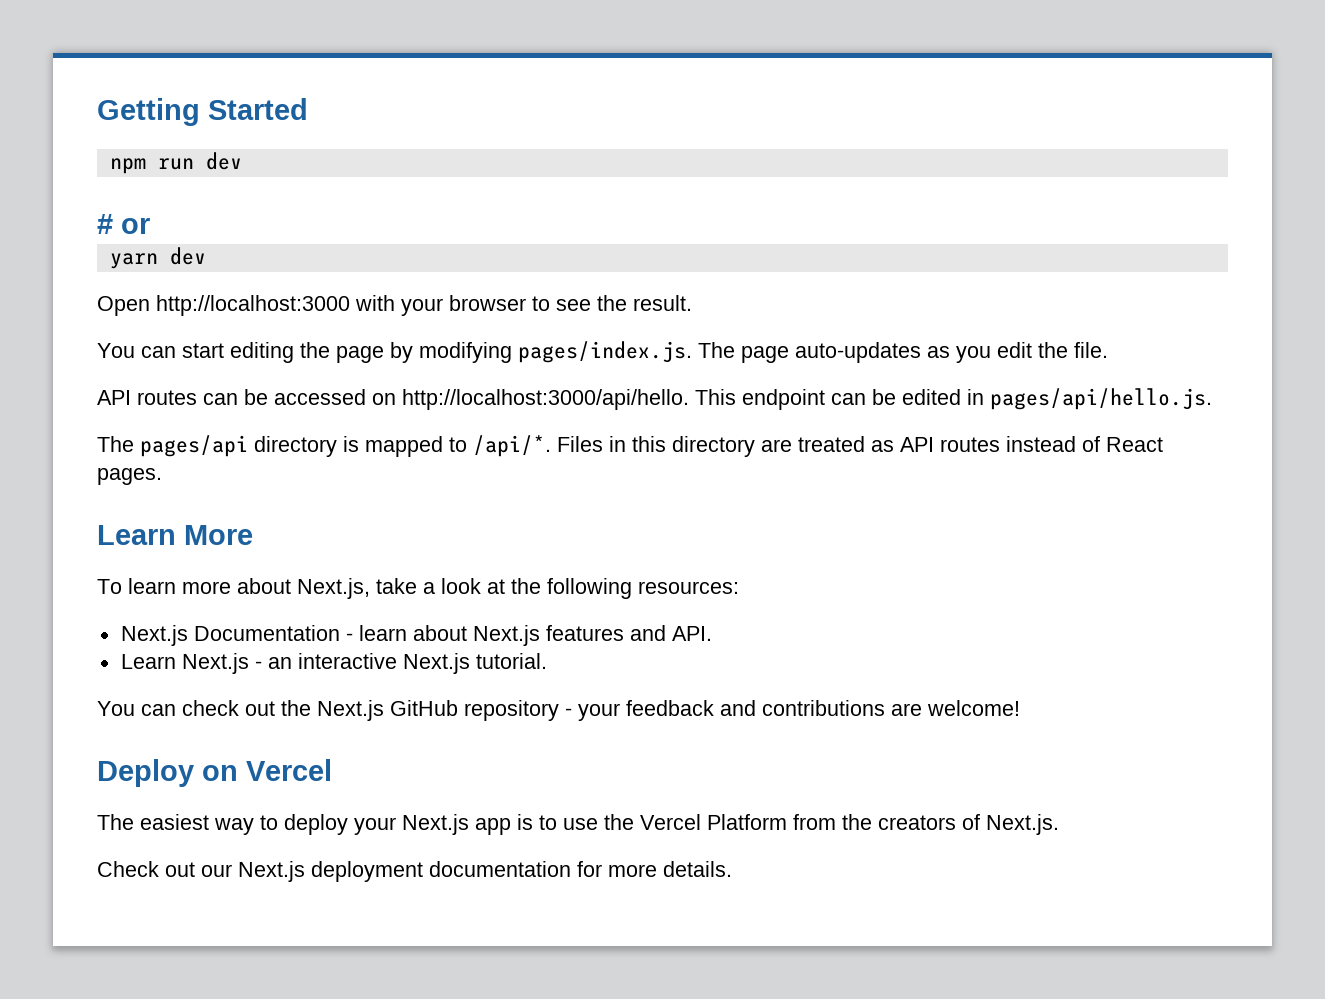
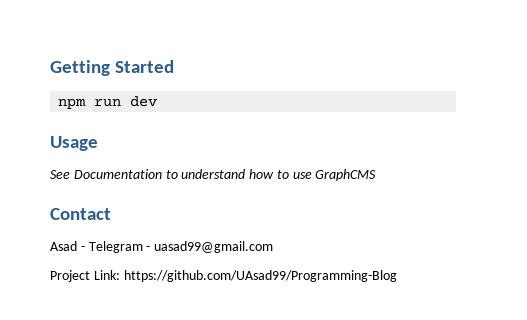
- # or
- yarn dev
- Open http://localhost:3000 with your browser to see the result.
- You can start editing the page by modifying pages/index.js. The page auto-updates as you edit the file.
- API routes can be accessed on http://localhost:3000/api/hello. This endpoint can be edited in pages/api/hello.js.
- The pages/api directory is mapped to /api/*. Files in this directory are treated as API routes instead of React pages.
- Learn More
- To learn more about Next.js, take a look at the following resources:
- Next.js Documentation - learn about Next.js features and API.
- Learn Next.js - an interactive Next.js tutorial.
- You can check out the Next.js GitHub repository - your feedback and contributions are welcome!
- Deploy on Vercel
- The easiest way to deploy your Next.js app is to use the Vercel Platform from the creators of Next.js.
- Check out our Next.js deployment documentation for more details.
+ Usage
+ See Documentation to understand how to use GraphCMS
+ Contact
+ Asad - Telegram - uasad99@gmail.com
+ Project Link: https://github.com/UAsad99/Programming-Blog

